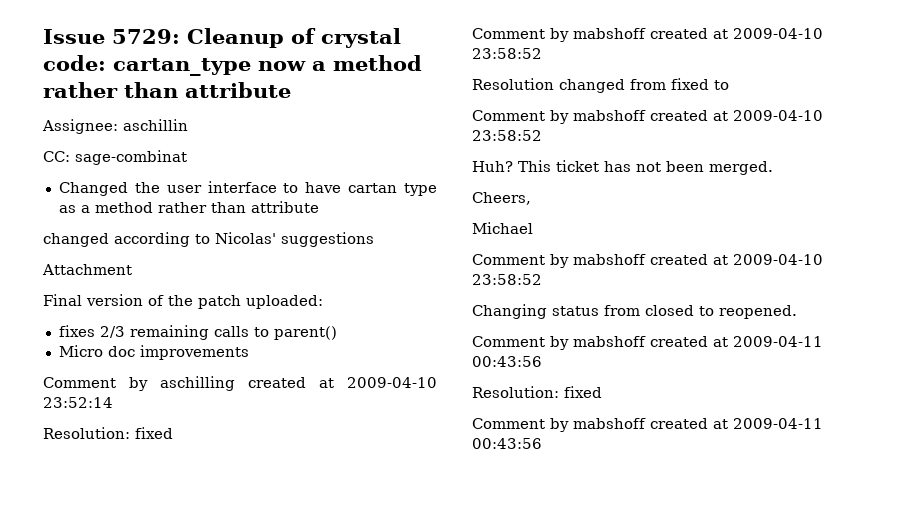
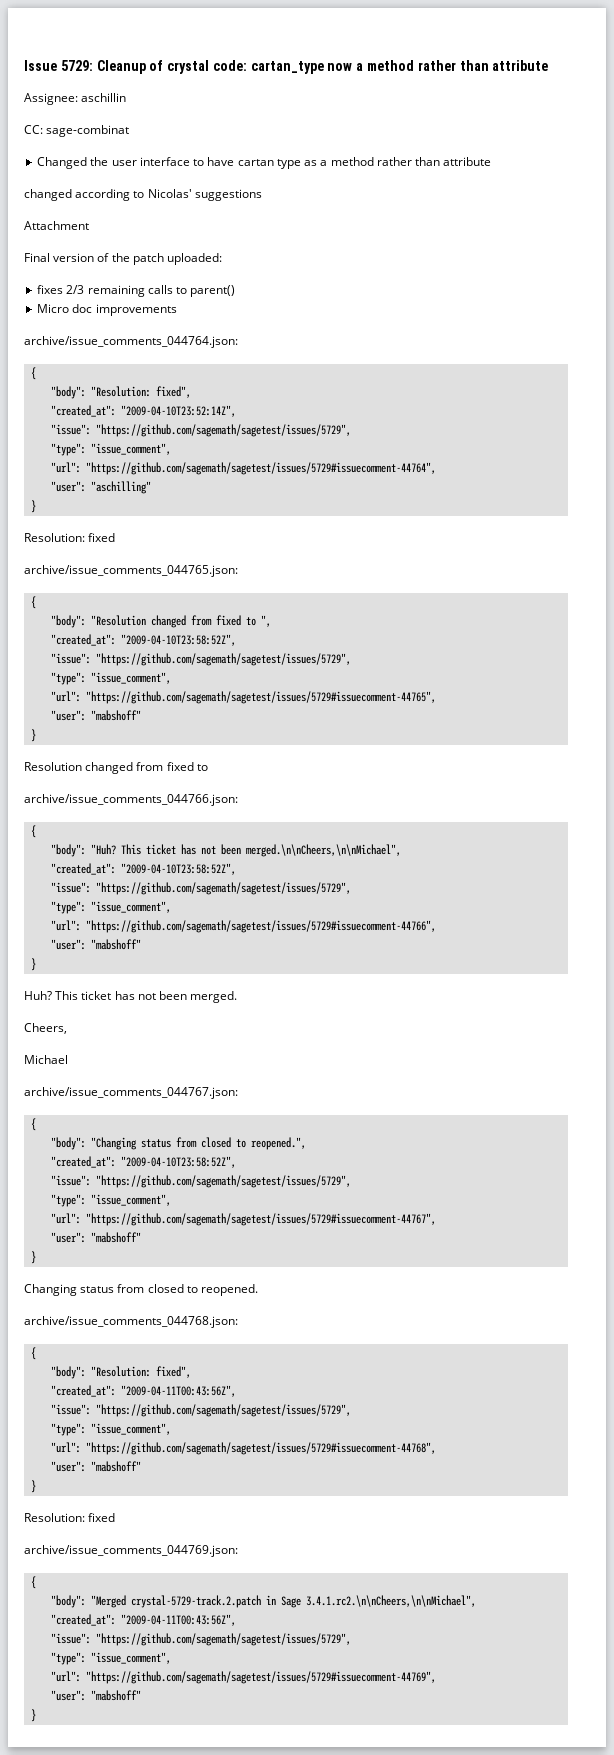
- Comment by aschilling created at 2009-04-10 23:52:14
+ archive/issue_comments_044764.json:
+ {
+ "body": "Resolution: fixed",
+ "created_at": "2009-04-10T23:52:14Z",
+ "issue": "https://github.com/sagemath/sagetest/issues/5729",
+ "type": "issue_comment",
+ "url": "https://github.com/sagemath/sagetest/issues/5729#issuecomment-44764",
+ "user": "aschilling"
+ }
  Resolution: fixed
- Comment by mabshoff created at 2009-04-10 23:58:52
+ archive/issue_comments_044765.json:
+ {
+ "body": "Resolution changed from fixed to ",
+ "created_at": "2009-04-10T23:58:52Z",
+ "issue": "https://github.com/sagemath/sagetest/issues/5729",
+ "type": "issue_comment",
+ "url": "https://github.com/sagemath/sagetest/issues/5729#issuecomment-44765",
+ "user": "mabshoff"
+ }
  Resolution changed from fixed to
- Comment by mabshoff created at 2009-04-10 23:58:52
+ archive/issue_comments_044766.json:
+ {
+ "body": "Huh? This ticket has not been merged.\n\nCheers,\n\nMichael",
+ "created_at": "2009-04-10T23:58:52Z",
+ "issue": "https://github.com/sagemath/sagetest/issues/5729",
+ "type": "issue_comment",
+ "url": "https://github.com/sagemath/sagetest/issues/5729#issuecomment-44766",
+ "user": "mabshoff"
+ }
  Michael
- Comment by mabshoff created at 2009-04-10 23:58:52
+ archive/issue_comments_044767.json:
+ {
+ "body": "Changing status from closed to reopened.",
+ "created_at": "2009-04-10T23:58:52Z",
+ "issue": "https://github.com/sagemath/sagetest/issues/5729",
+ "type": "issue_comment",
+ "url": "https://github.com/sagemath/sagetest/issues/5729#issuecomment-44767",
+ "user": "mabshoff"
+ }
  Changing status from closed to reopened.
- Comment by mabshoff created at 2009-04-11 00:43:56
+ archive/issue_comments_044768.json:
+ {
+ "body": "Resolution: fixed",
+ "created_at": "2009-04-11T00:43:56Z",
+ "issue": "https://github.com/sagemath/sagetest/issues/5729",
+ "type": "issue_comment",
+ "url": "https://github.com/sagemath/sagetest/issues/5729#issuecomment-44768",
+ "user": "mabshoff"
+ }
  Resolution: fixed
- Comment by mabshoff created at 2009-04-11 00:43:56
+ archive/issue_comments_044769.json:
+ {
+ "body": "Merged crystal-5729-track.2.patch in Sage 3.4.1.rc2.\n\nCheers,\n\nMichael",
+ "created_at": "2009-04-11T00:43:56Z",
+ "issue": "https://github.com/sagemath/sagetest/issues/5729",
+ "type": "issue_comment",
+ "url": "https://github.com/sagemath/sagetest/issues/5729#issuecomment-44769",
+ "user": "mabshoff"
+ }

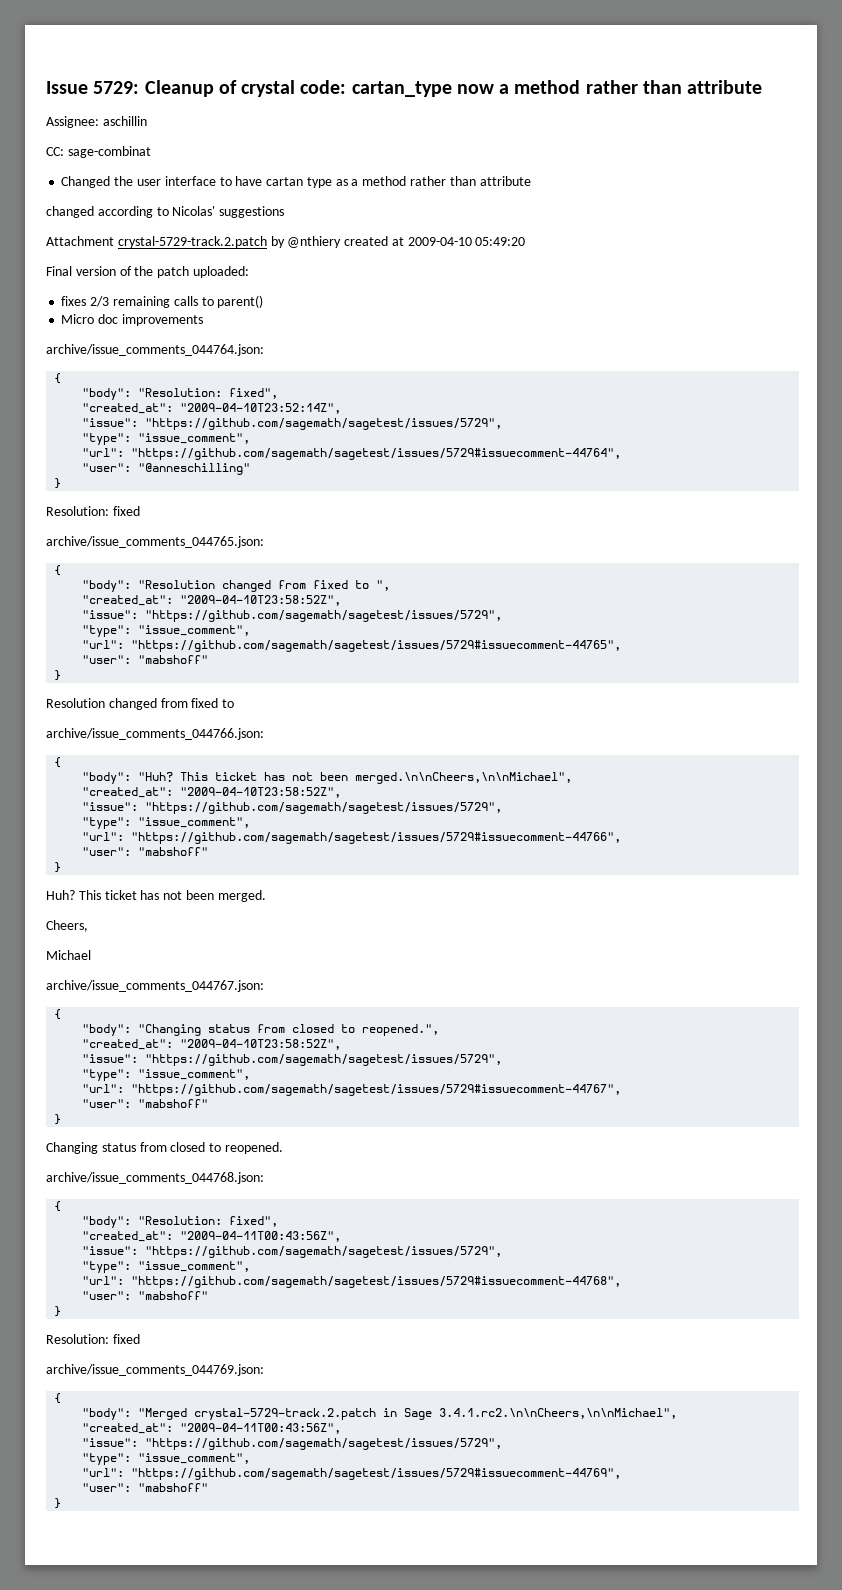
- Attachment
+ Attachment crystal-5729-track.2.patch by @nthiery created at 2009-04-10 05:49:20
- "user": "aschilling"
+ "user": "@anneschilling"

